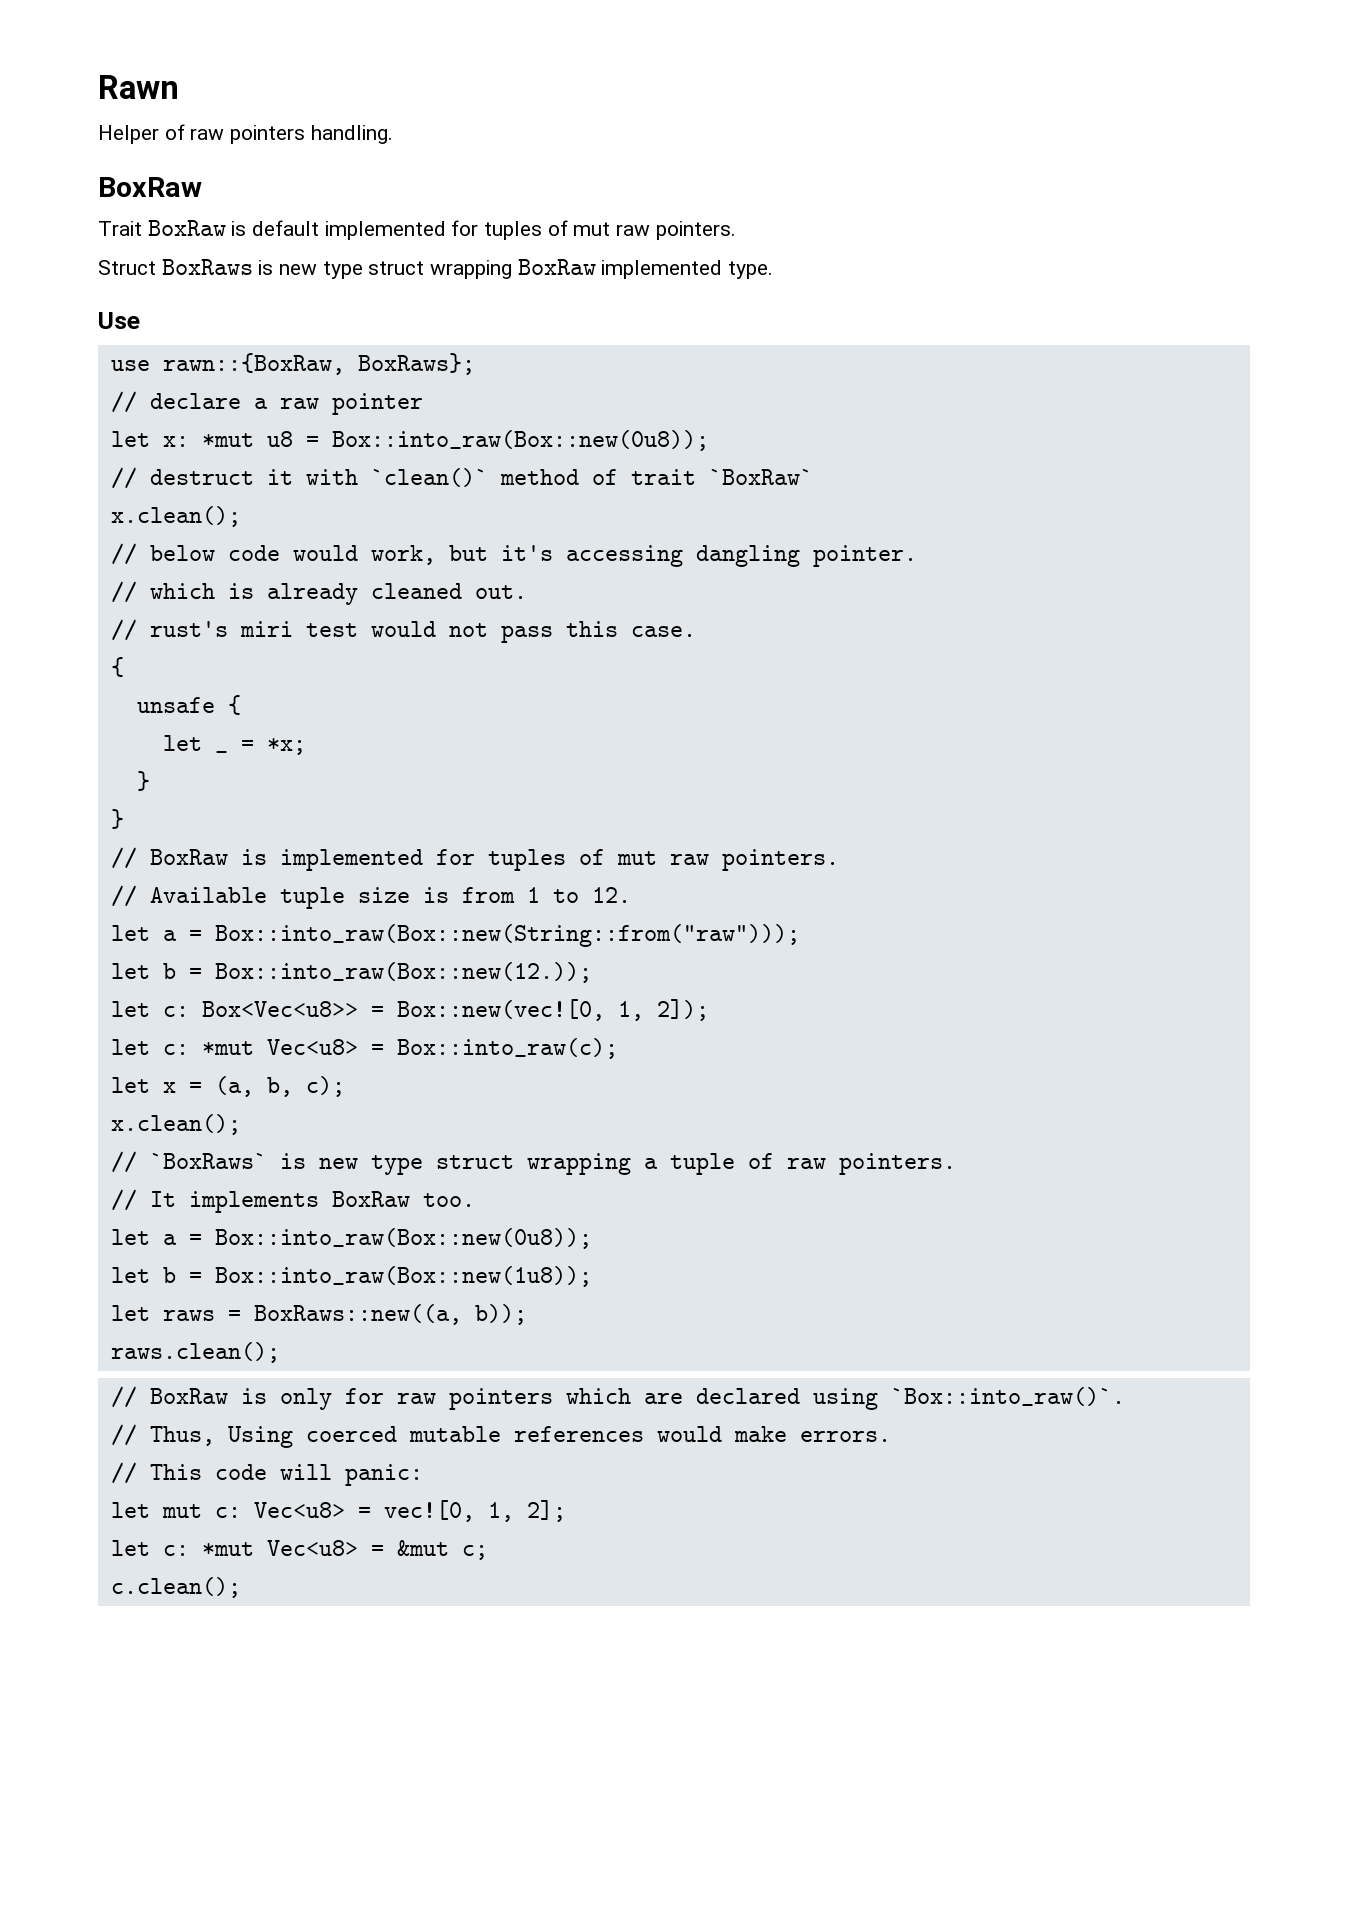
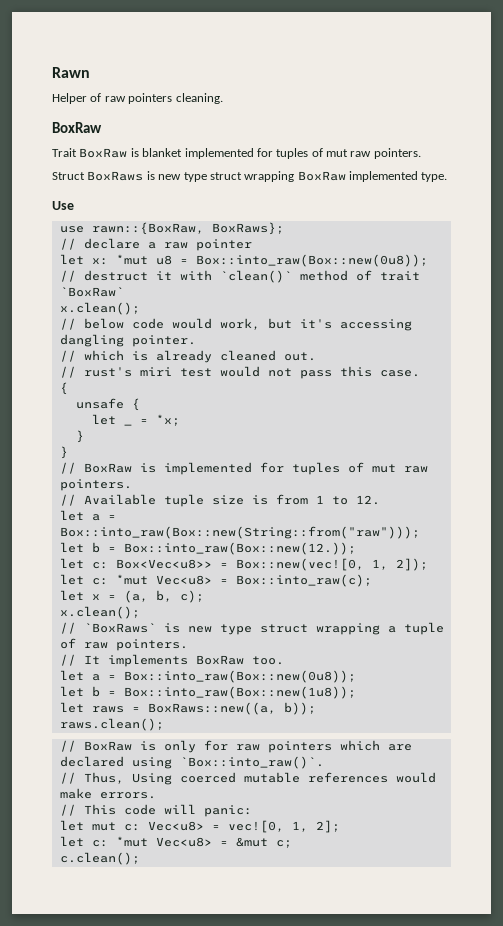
- Helper of raw pointers handling.
+ Helper of raw pointers cleaning.
- Trait BoxRaw is default implemented for tuples of mut raw pointers.
+ Trait BoxRaw is blanket implemented for tuples of mut raw pointers.

